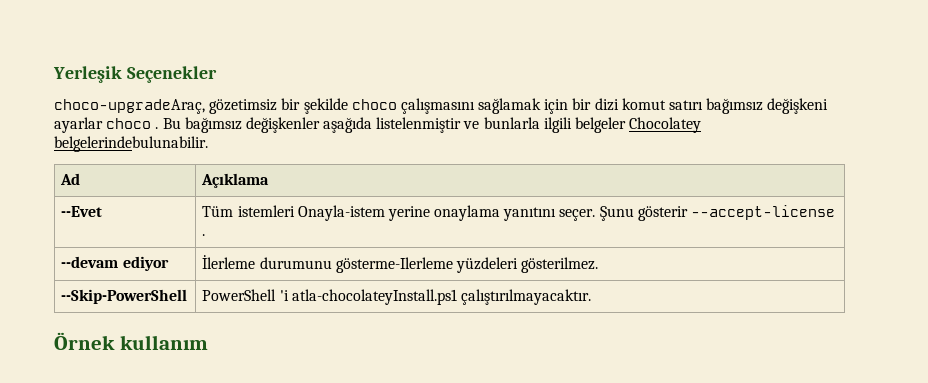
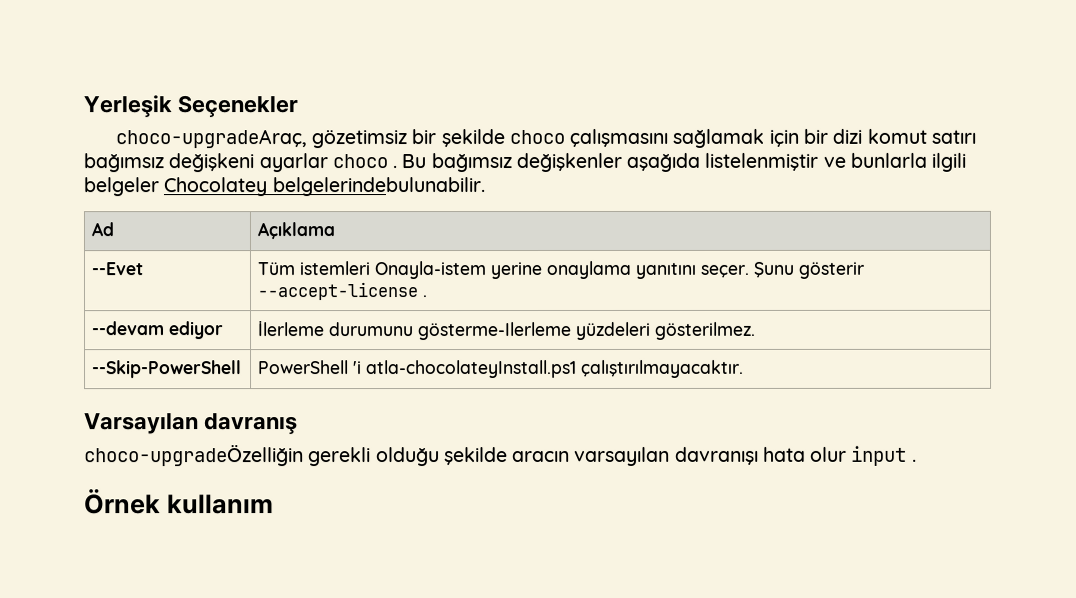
+ Varsayılan davranış
+ choco-upgradeÖzelliğin gerekli olduğu şekilde aracın varsayılan davranışı hata olur input .

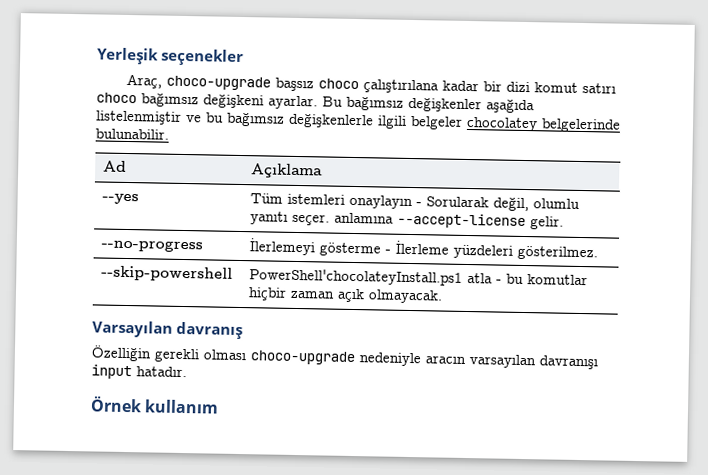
- Yerleşik Seçenekler
- choco-upgradeAraç, gözetimsiz bir şekilde choco çalışmasını sağlamak için bir dizi komut satırı bağımsız değişkeni ayarlar choco .
+ Yerleşik seçenekler
+ Araç, choco-upgrade başsız choco çalıştırılana kadar bir dizi komut satırı choco bağımsız değişkeni ayarlar.
- Bu bağımsız değişkenler aşağıda listelenmiştir ve bunlarla ilgili belgeler Chocolatey belgelerindebulunabilir.
+ Bu bağımsız değişkenler aşağıda listelenmiştir ve bu bağımsız değişkenlerle ilgili belgeler chocolatey belgelerinde bulunabilir.
- --Evet | Tüm istemleri Onayla-istem yerine onaylama yanıtını seçer. Şunu gösterir --accept-license .
- --devam ediyor | İlerleme durumunu gösterme-Ilerleme yüzdeleri gösterilmez.
- --Skip-PowerShell | PowerShell 'i atla-chocolateyInstall.ps1 çalıştırılmayacaktır.
+ --yes | Tüm istemleri onaylayın - Sorularak değil, olumlu yanıtı seçer. anlamına --accept-license gelir.
+ --no-progress | İlerlemeyi gösterme - İlerleme yüzdeleri gösterilmez.
+ --skip-powershell | PowerShell'chocolateyInstall.ps1 atla - bu komutlar hiçbir zaman açık olmayacak.
  Varsayılan davranış
- choco-upgradeÖzelliğin gerekli olduğu şekilde aracın varsayılan davranışı hata olur input .
+ Özelliğin gerekli olması choco-upgrade nedeniyle aracın varsayılan davranışı input hatadır.

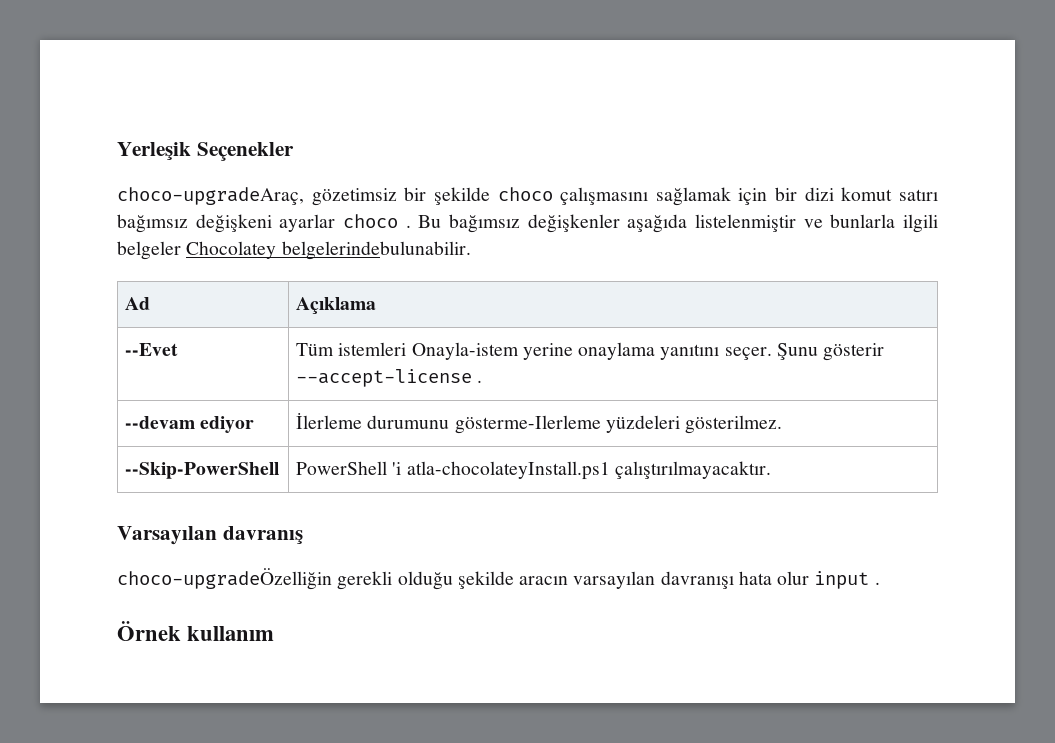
- Yerleşik seçenekler
- Araç, choco-upgrade başsız choco çalıştırılana kadar bir dizi komut satırı choco bağımsız değişkeni ayarlar.
+ Yerleşik Seçenekler
+ choco-upgradeAraç, gözetimsiz bir şekilde choco çalışmasını sağlamak için bir dizi komut satırı bağımsız değişkeni ayarlar choco .
- Bu bağımsız değişkenler aşağıda listelenmiştir ve bu bağımsız değişkenlerle ilgili belgeler chocolatey belgelerinde bulunabilir.
+ Bu bağımsız değişkenler aşağıda listelenmiştir ve bunlarla ilgili belgeler Chocolatey belgelerindebulunabilir.
- --yes | Tüm istemleri onaylayın - Sorularak değil, olumlu yanıtı seçer. anlamına --accept-license gelir.
- --no-progress | İlerlemeyi gösterme - İlerleme yüzdeleri gösterilmez.
- --skip-powershell | PowerShell'chocolateyInstall.ps1 atla - bu komutlar hiçbir zaman açık olmayacak.
+ --Evet | Tüm istemleri Onayla-istem yerine onaylama yanıtını seçer. Şunu gösterir --accept-license .
+ --devam ediyor | İlerleme durumunu gösterme-Ilerleme yüzdeleri gösterilmez.
+ --Skip-PowerShell | PowerShell 'i atla-chocolateyInstall.ps1 çalıştırılmayacaktır.
  Varsayılan davranış
- Özelliğin gerekli olması choco-upgrade nedeniyle aracın varsayılan davranışı input hatadır.
+ choco-upgradeÖzelliğin gerekli olduğu şekilde aracın varsayılan davranışı hata olur input .

